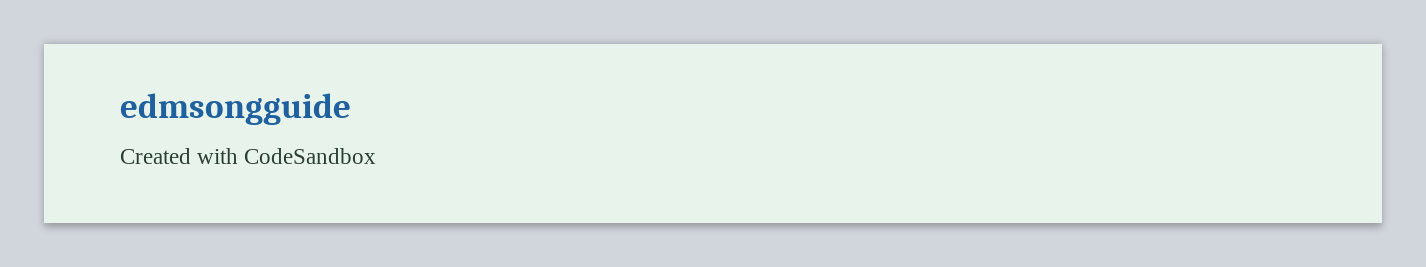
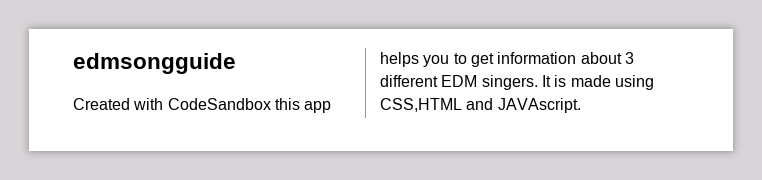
- Created with CodeSandbox
+ Created with CodeSandbox this app helps you to get information about 3 different EDM singers. It is made using CSS,HTML and JAVAscript.

